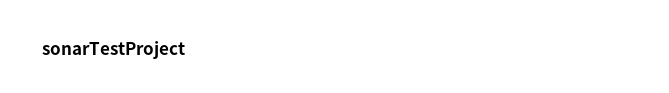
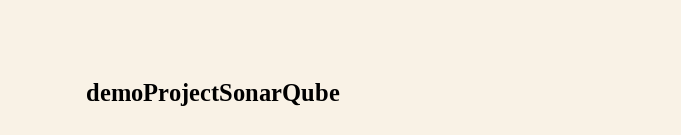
- sonarTestProject
+ demoProjectSonarQube

